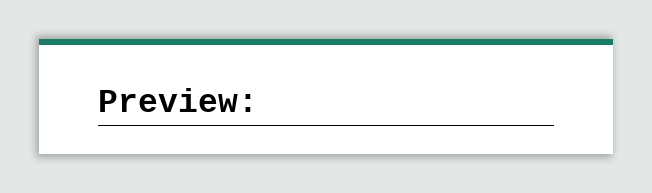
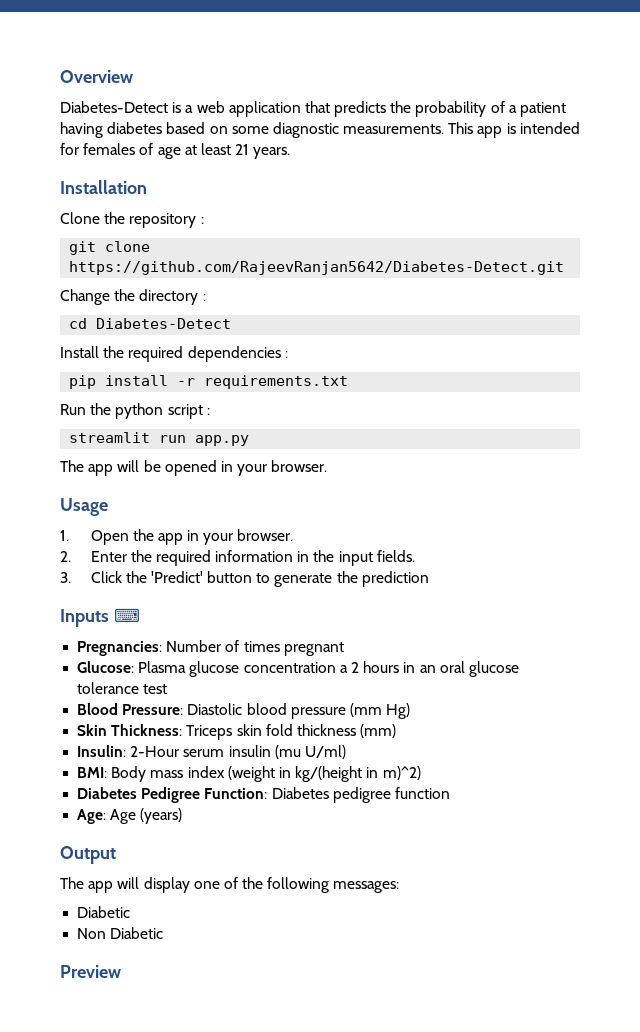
- Preview:
+ Overview
+ Diabetes-Detect is a web application that predicts the probability of a patient having diabetes based on some diagnostic measurements. This app is intended for females of age at least 21 years.
+ Installation
+ Clone the repository :
+ git clone https://github.com/RajeevRanjan5642/Diabetes-Detect.git
+ Change the directory :
+ cd Diabetes-Detect
+ Install the required dependencies :
+ pip install -r requirements.txt
+ Run the python script :
+ streamlit run app.py
+ The app will be opened in your browser.
+ Usage
+ 1. Open the app in your browser.
+ 2. Enter the required information in the input fields.
+ 3. Click the 'Predict' button to generate the prediction
+ Inputs ⌨
+ Pregnancies: Number of times pregnant
+ Glucose: Plasma glucose concentration a 2 hours in an oral glucose tolerance test
+ Blood Pressure: Diastolic blood pressure (mm Hg)
+ Skin Thickness: Triceps skin fold thickness (mm)
+ Insulin: 2-Hour serum insulin (mu U/ml)
+ BMI: Body mass index (weight in kg/(height in m)^2)
+ Diabetes Pedigree Function: Diabetes pedigree function
+ Age: Age (years)
+ Output
+ The app will display one of the following messages:
+ Diabetic
+ Non Diabetic
+ Preview

